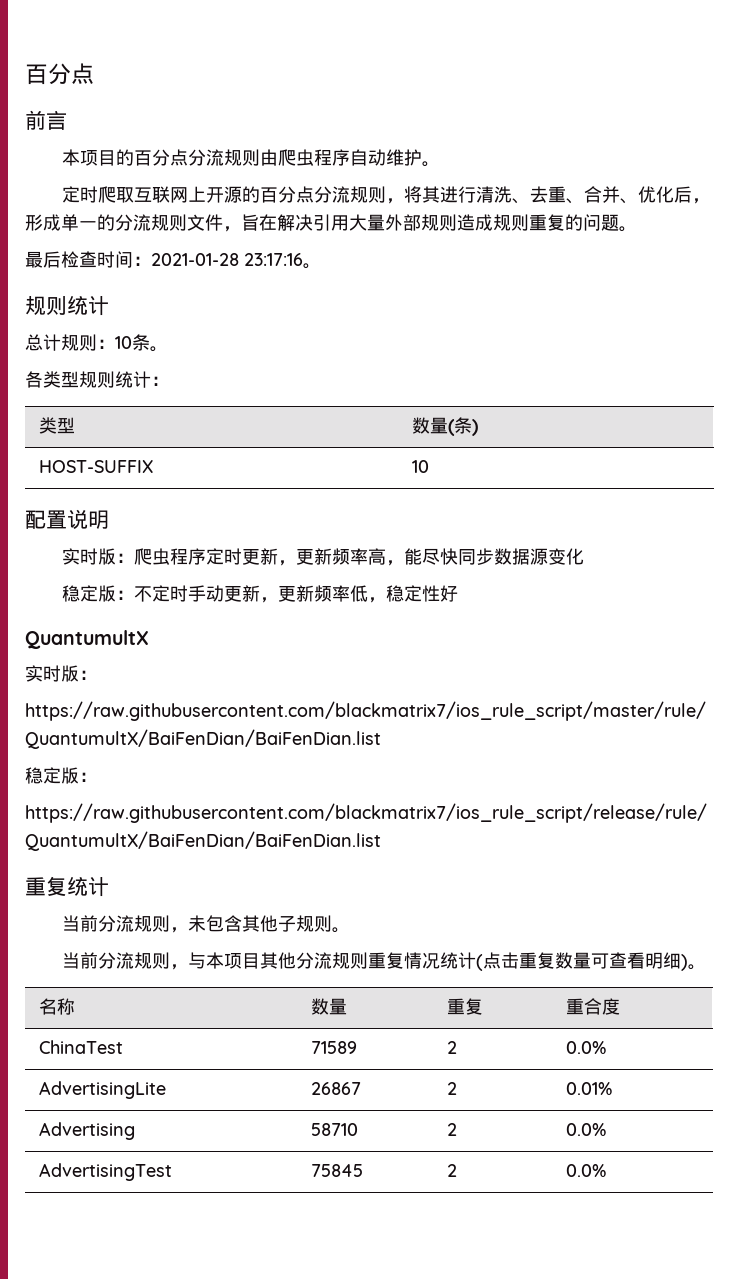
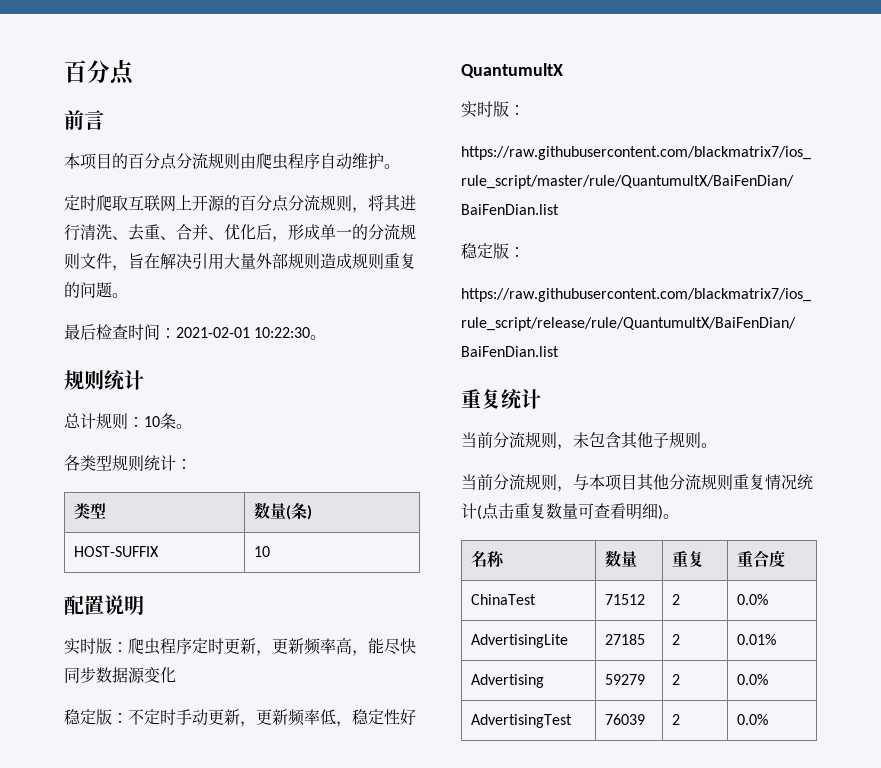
- 最后检查时间：2021-01-28 23:17:16。
+ 最后检查时间：2021-02-01 10:22:30。
- ChinaTest | 71589 | 2 | 0.0%
+ ChinaTest | 71512 | 2 | 0.0%
- AdvertisingLite | 26867 | 2 | 0.01%
+ AdvertisingLite | 27185 | 2 | 0.01%
- Advertising | 58710 | 2 | 0.0%
+ Advertising | 59279 | 2 | 0.0%
- AdvertisingTest | 75845 | 2 | 0.0%
+ AdvertisingTest | 76039 | 2 | 0.0%

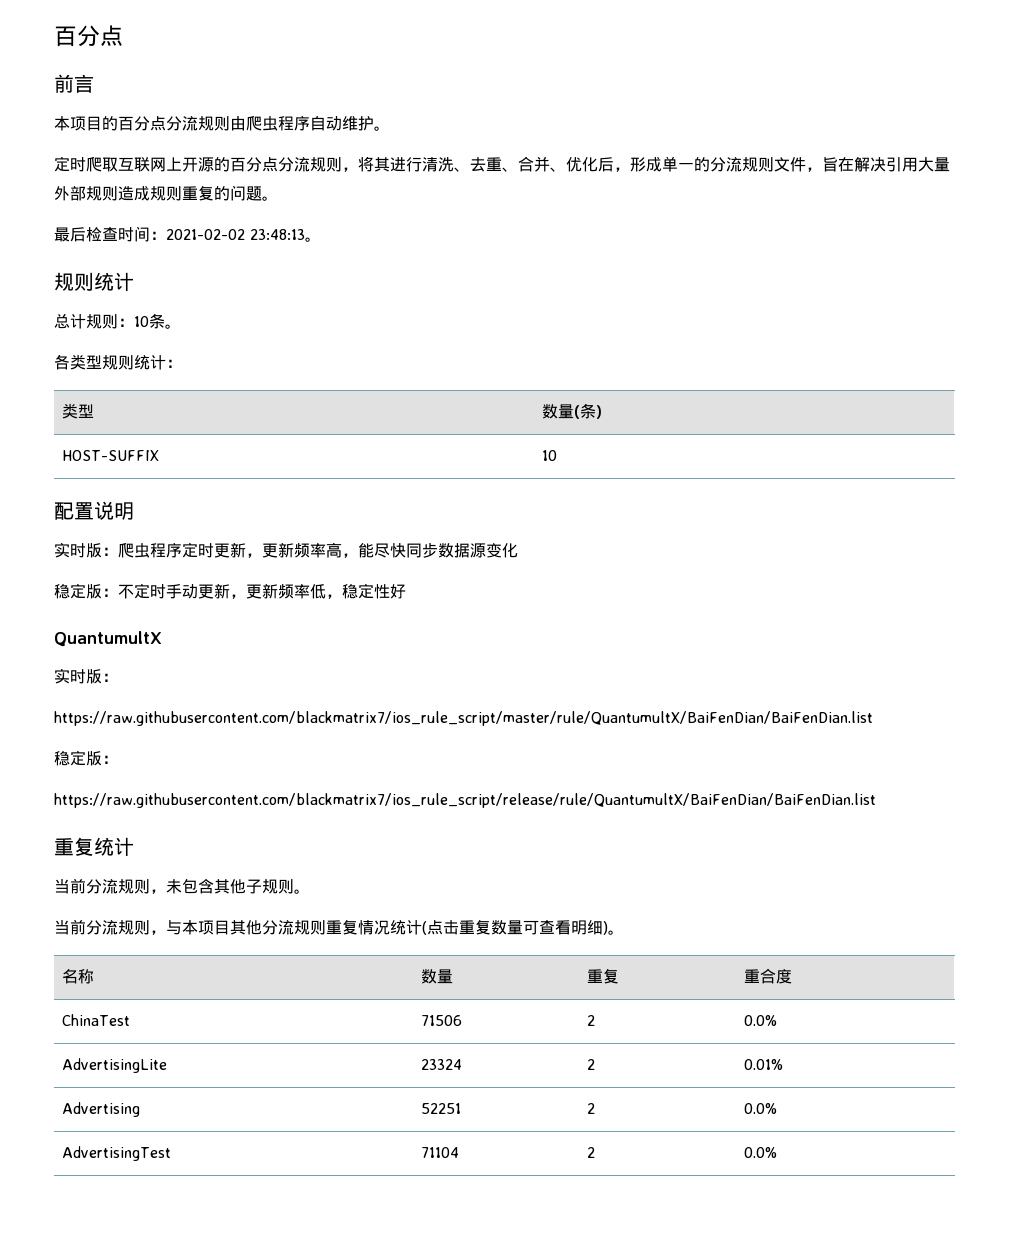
- 最后检查时间：2021-02-01 10:22:30。
+ 最后检查时间：2021-02-02 23:48:13。
- ChinaTest | 71512 | 2 | 0.0%
+ ChinaTest | 71506 | 2 | 0.0%
- AdvertisingLite | 27185 | 2 | 0.01%
+ AdvertisingLite | 23324 | 2 | 0.01%
- Advertising | 59279 | 2 | 0.0%
+ Advertising | 52251 | 2 | 0.0%
- AdvertisingTest | 76039 | 2 | 0.0%
+ AdvertisingTest | 71104 | 2 | 0.0%

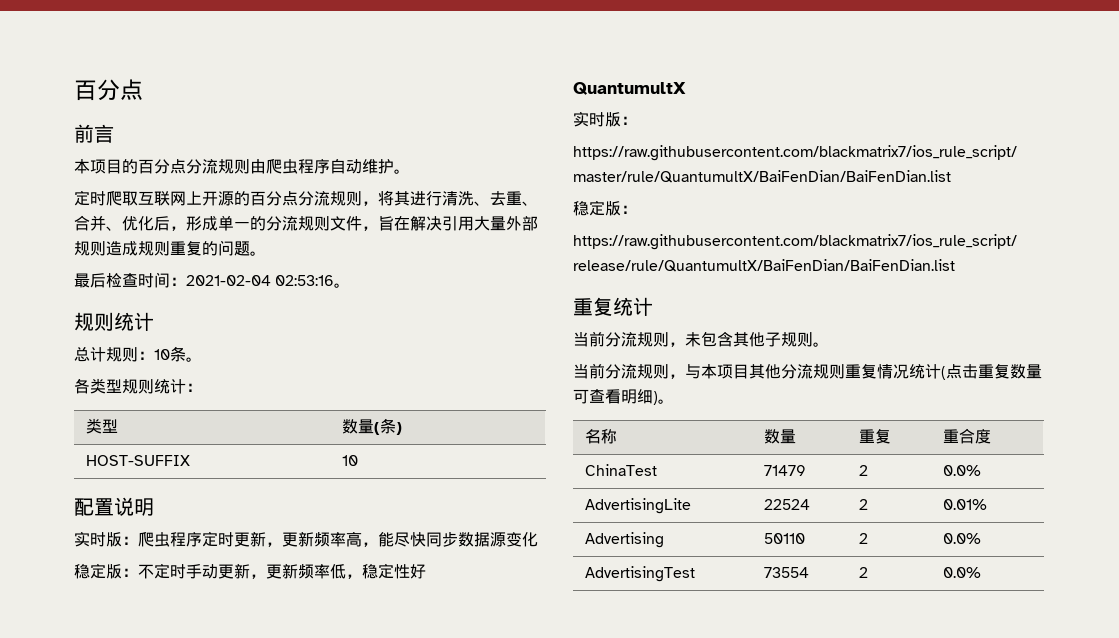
- 最后检查时间：2021-02-02 23:48:13。
+ 最后检查时间：2021-02-04 02:53:16。
- ChinaTest | 71506 | 2 | 0.0%
+ ChinaTest | 71479 | 2 | 0.0%
- AdvertisingLite | 23324 | 2 | 0.01%
+ AdvertisingLite | 22524 | 2 | 0.01%
- Advertising | 52251 | 2 | 0.0%
+ Advertising | 50110 | 2 | 0.0%
- AdvertisingTest | 71104 | 2 | 0.0%
+ AdvertisingTest | 73554 | 2 | 0.0%

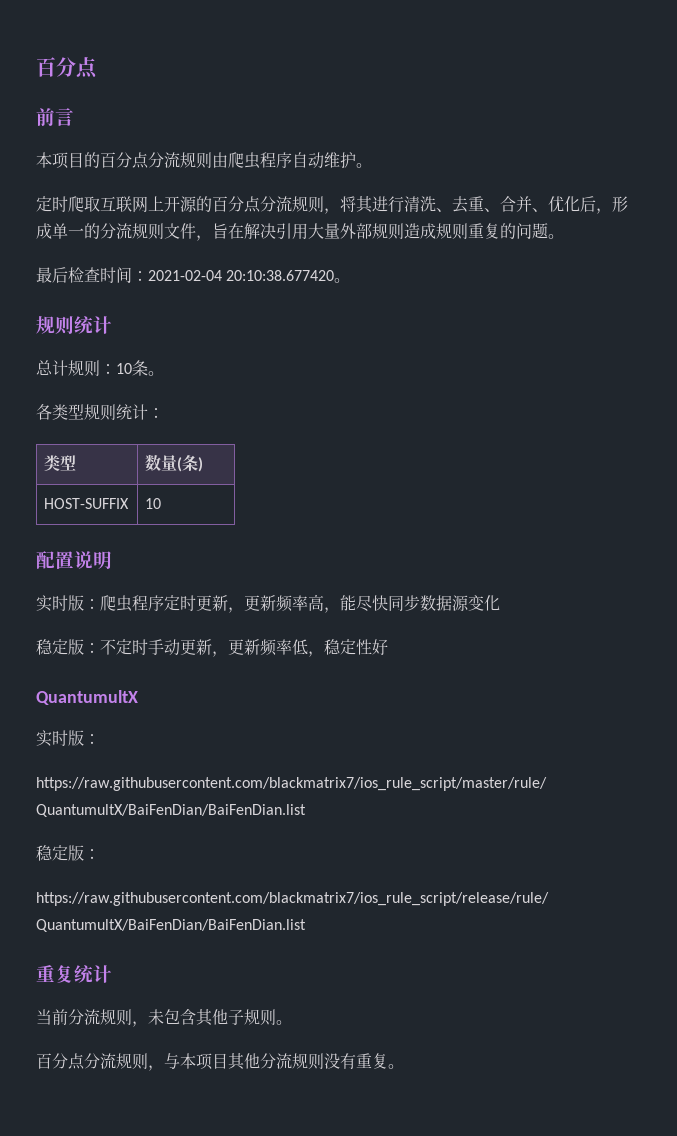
- 最后检查时间：2021-02-04 02:53:16。
+ 最后检查时间：2021-02-04 20:10:38.677420。
- 当前分流规则，与本项目其他分流规则重复情况统计(点击重复数量可查看明细)。
- 名称 | 数量 | 重复 | 重合度
- ChinaTest | 71479 | 2 | 0.0%
- AdvertisingLite | 22524 | 2 | 0.01%
- Advertising | 50110 | 2 | 0.0%
- AdvertisingTest | 73554 | 2 | 0.0%
+ 百分点分流规则，与本项目其他分流规则没有重复。

